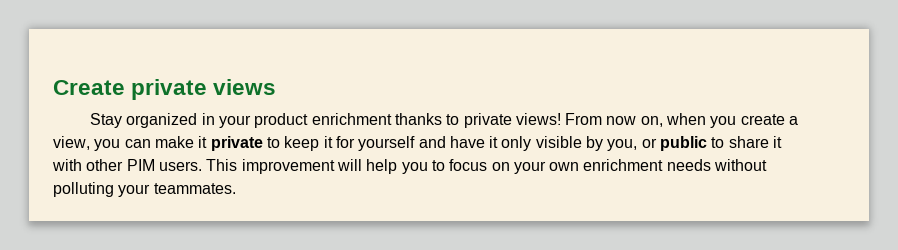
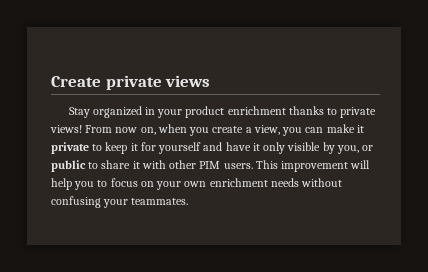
- This improvement will help you to focus on your own enrichment needs without polluting your teammates.
+ This improvement will help you to focus on your own enrichment needs without confusing your teammates.

